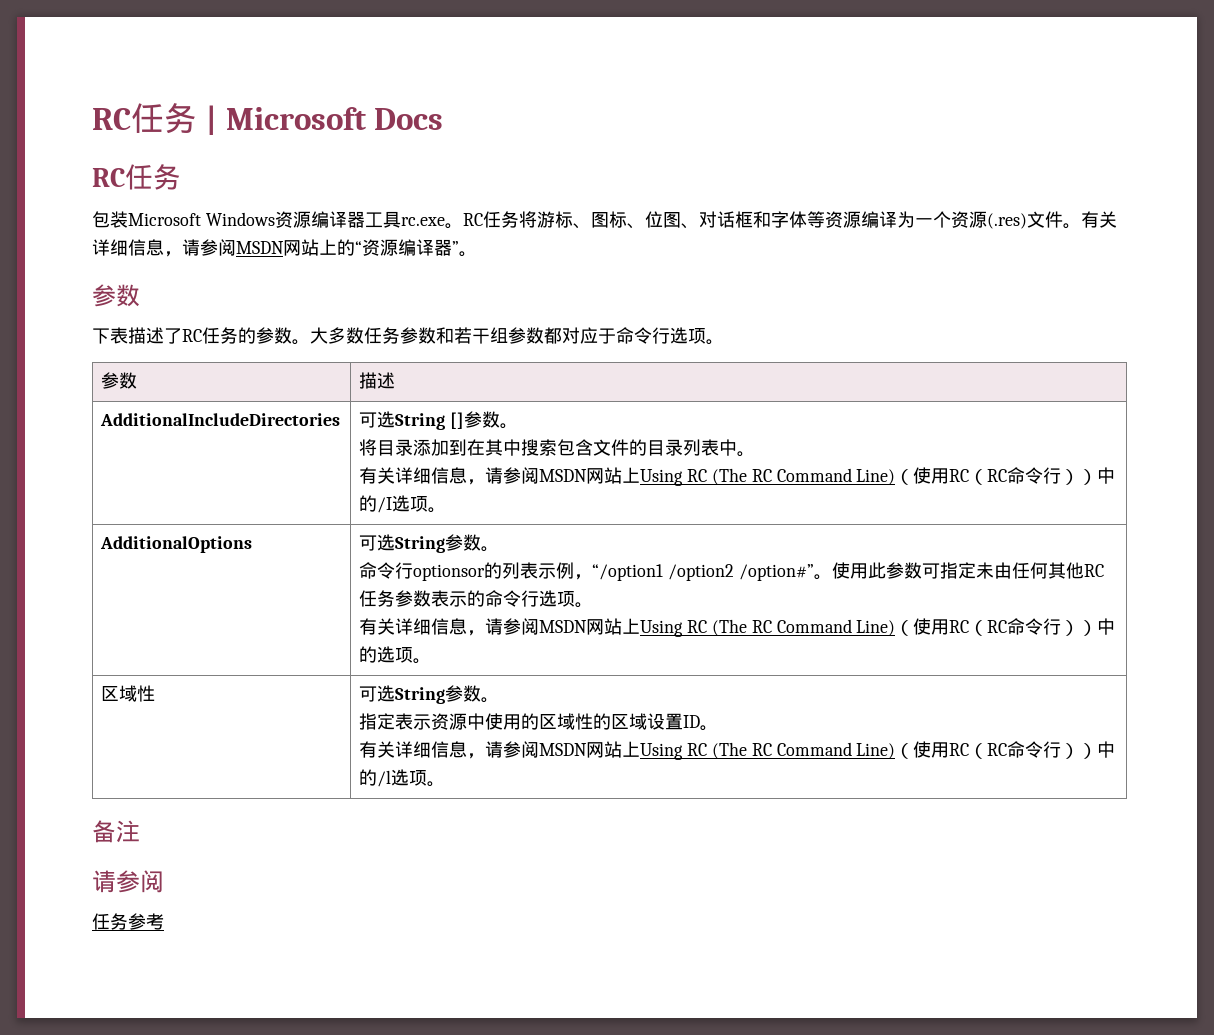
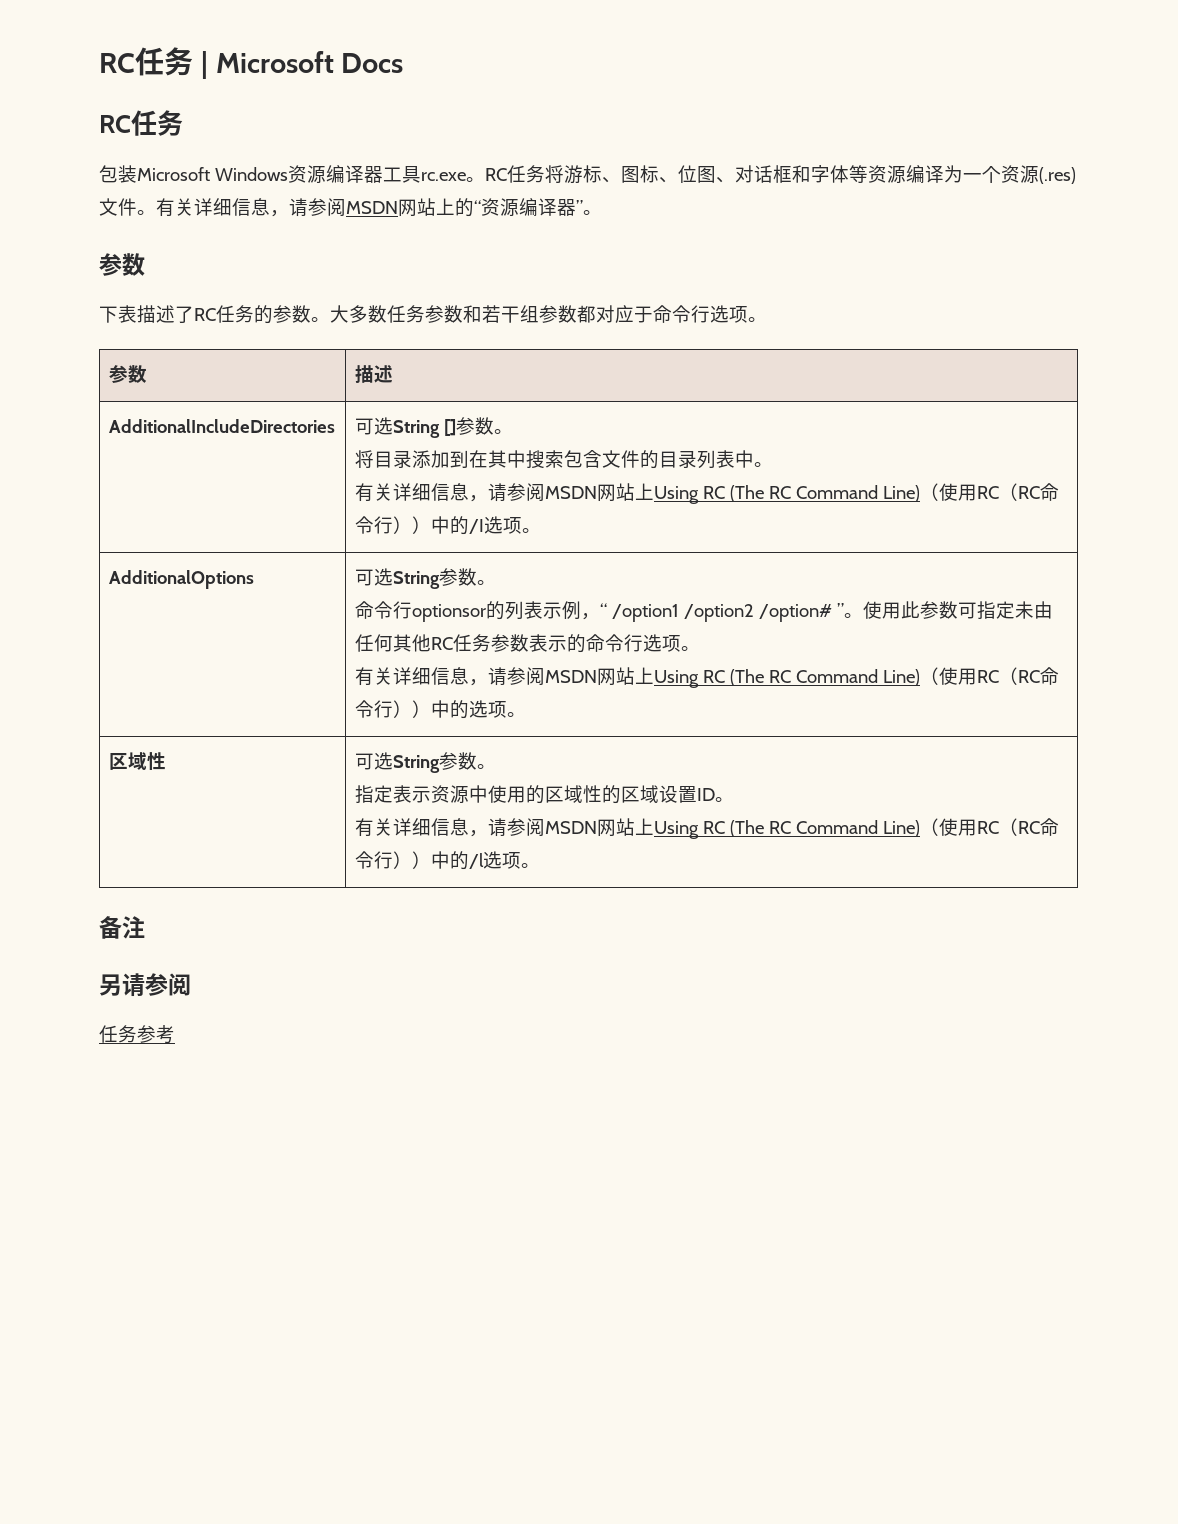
- 命令行optionsor的列表示例，“/option1 /option2 /option#”。
+ 命令行optionsor的列表示例，“ /option1 /option2 /option# ”。
  备注
- 请参阅
+ 另请参阅

